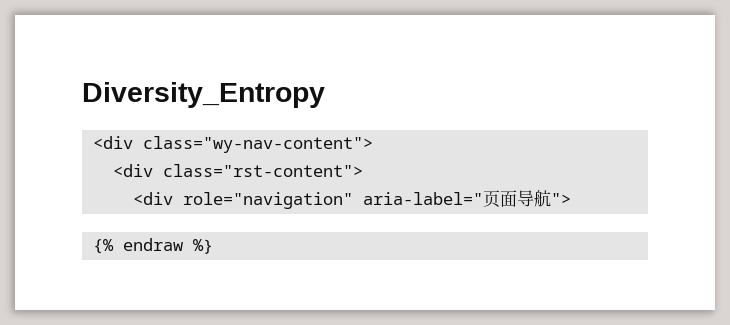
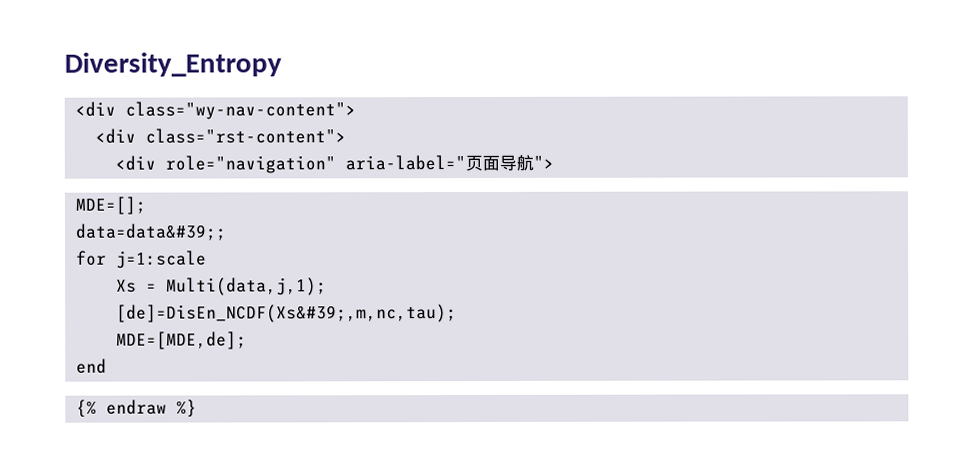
+ MDE=[];
+ data=data&#39;;
+ for j=1:scale
+ Xs = Multi(data,j,1);
+ [de]=DisEn_NCDF(Xs&#39;,m,nc,tau);
+ MDE=[MDE,de];
+ end

